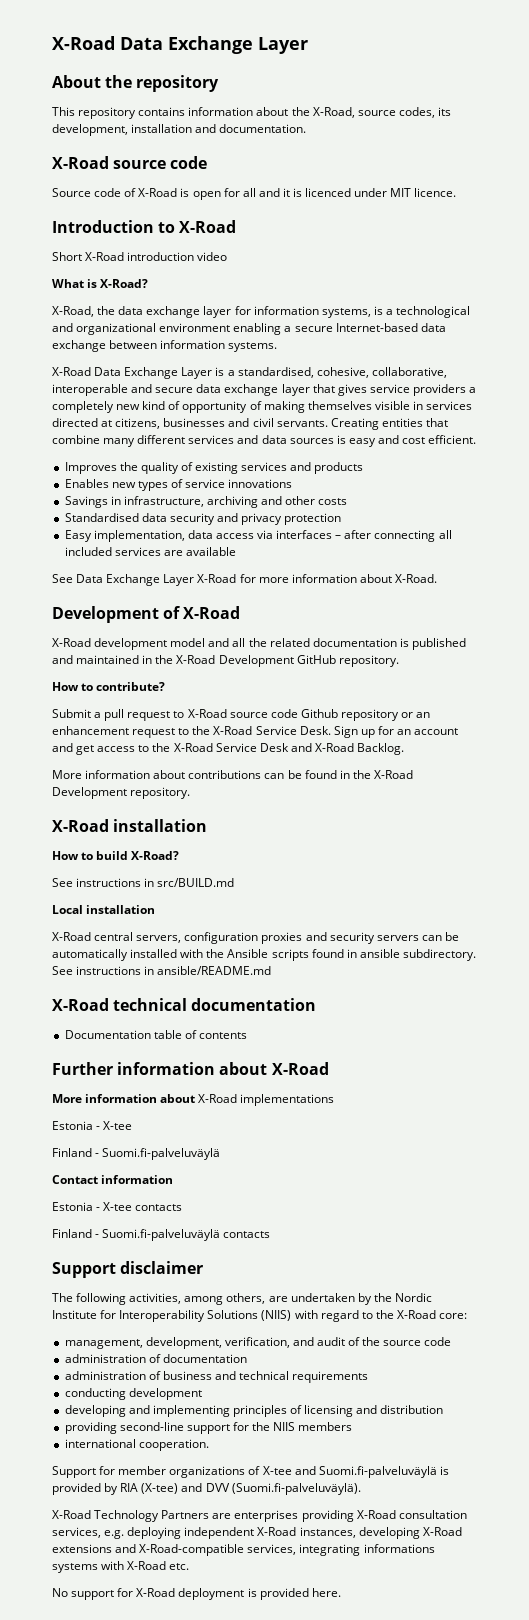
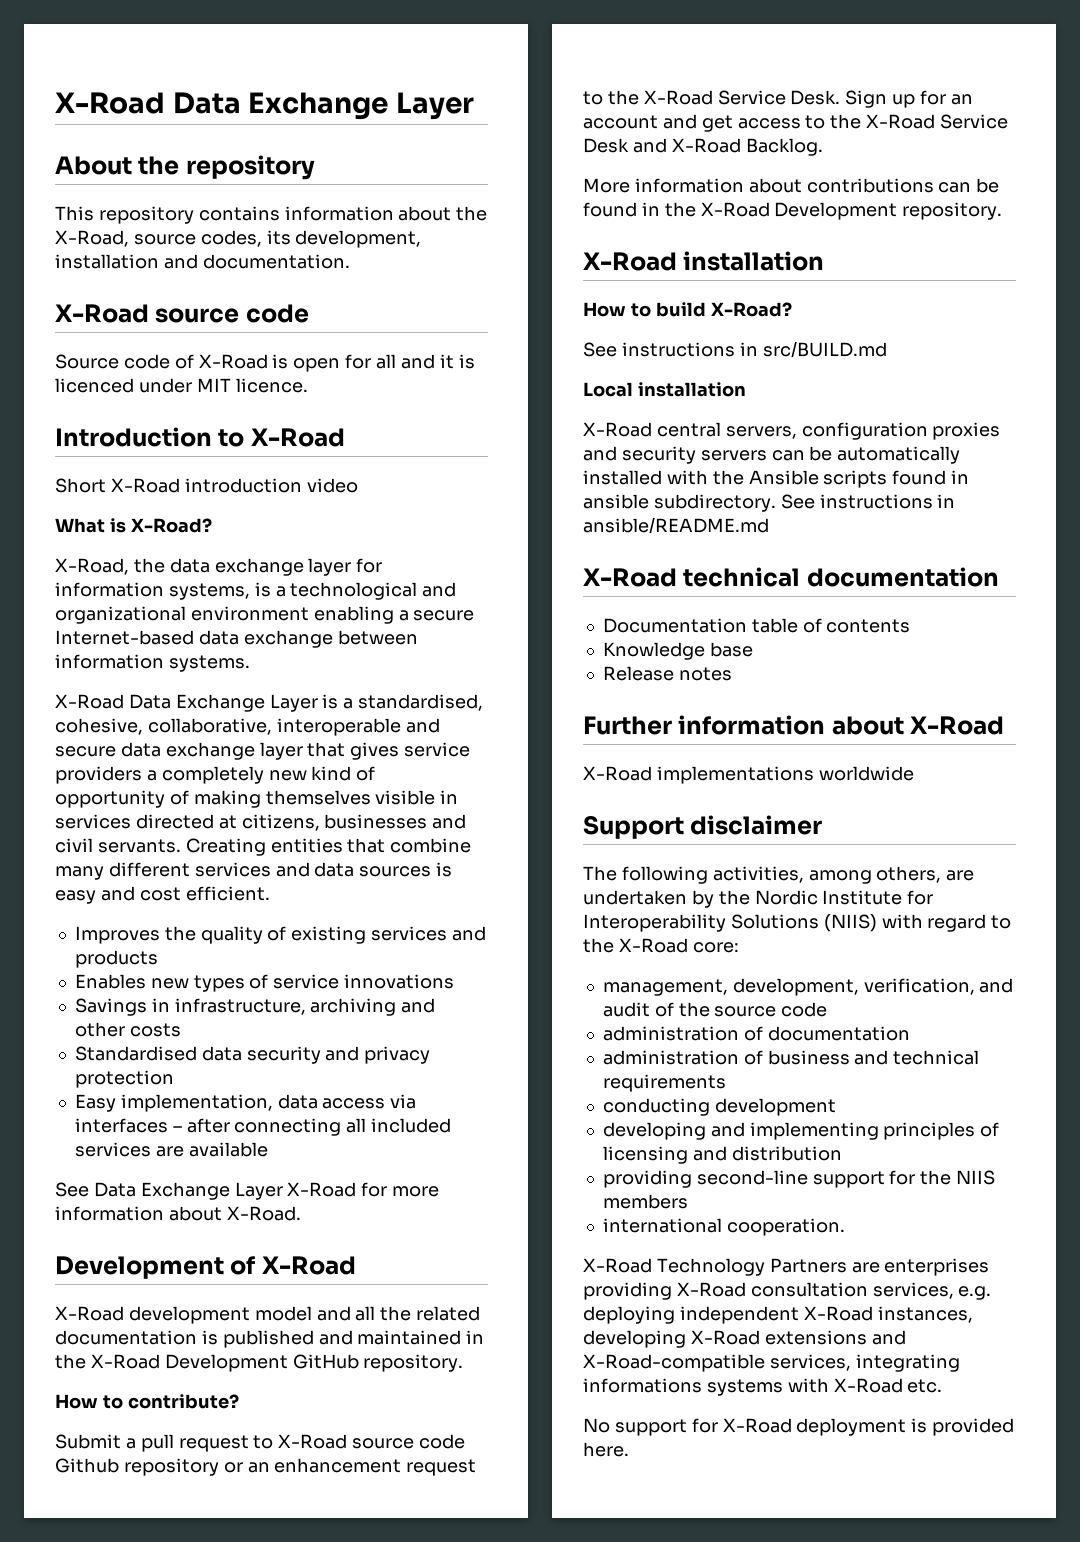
+ Knowledge base
+ Release notes
- More information about X-Road implementations
- Estonia - X-tee
- Finland - Suomi.fi-palveluväylä
- Contact information
- Estonia - X-tee contacts
- Finland - Suomi.fi-palveluväylä contacts
+ X-Road implementations worldwide
- Support for member organizations of X-tee and Suomi.fi-palveluväylä is provided by RIA (X-tee) and DVV (Suomi.fi-palveluväylä).

